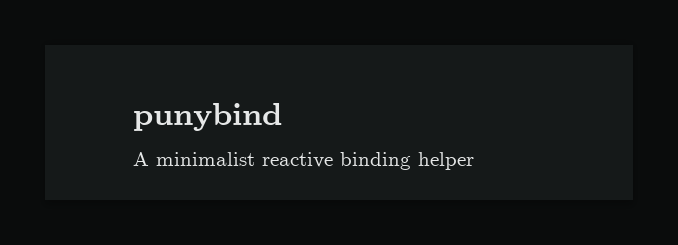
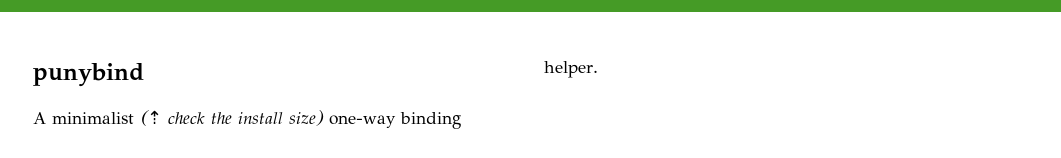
- A minimalist reactive binding helper
+ A minimalist (⇡ check the install size) one-way binding helper.

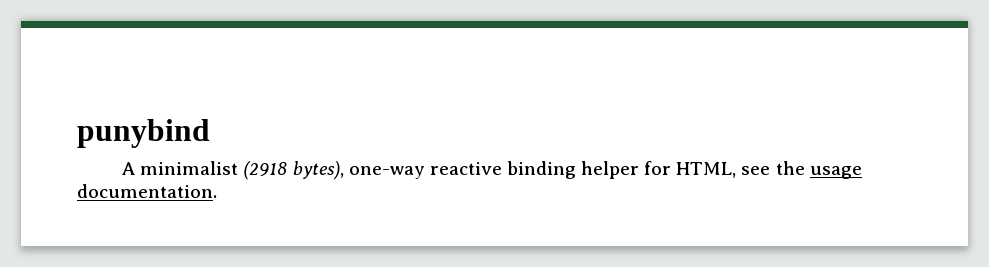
- A minimalist (⇡ check the install size) one-way binding helper.
+ A minimalist (2918 bytes), one-way reactive binding helper for HTML, see the usage documentation.

